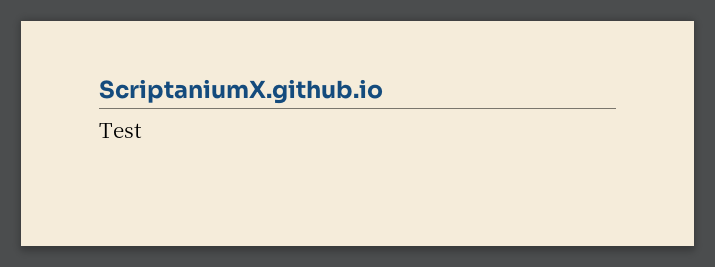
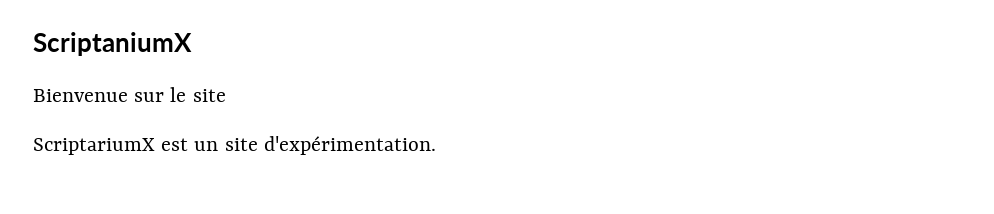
- ScriptaniumX.github.io
- Test
+ ScriptaniumX
+ Bienvenue sur le site
+ ScriptariumX est un site d'expérimentation.

